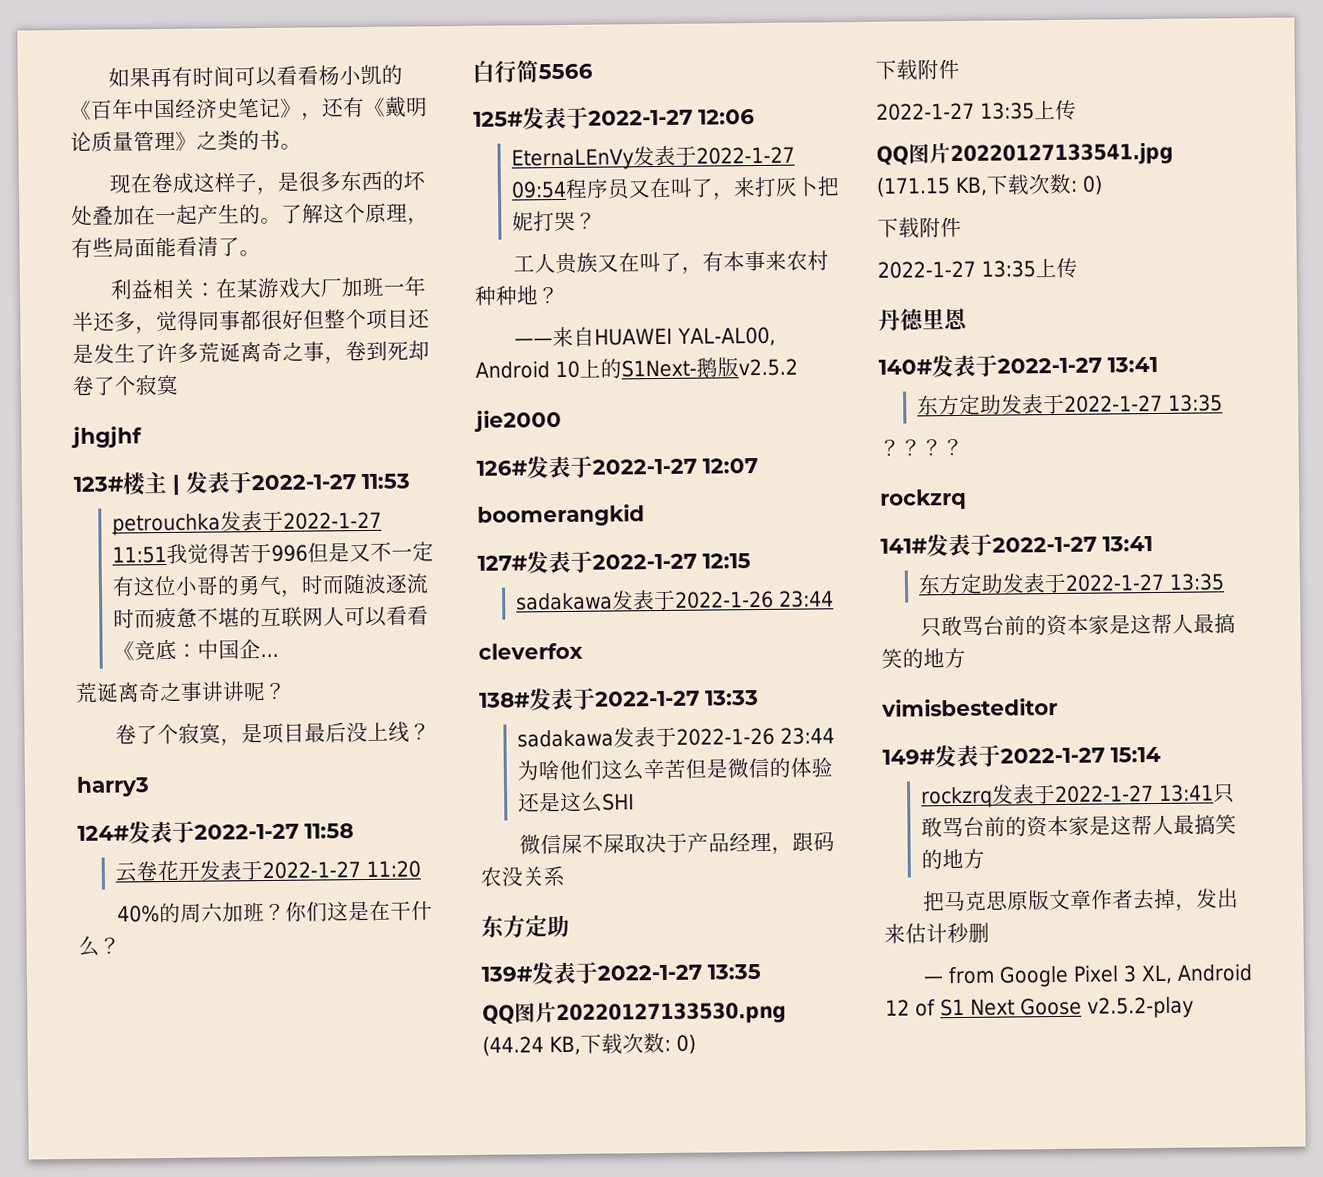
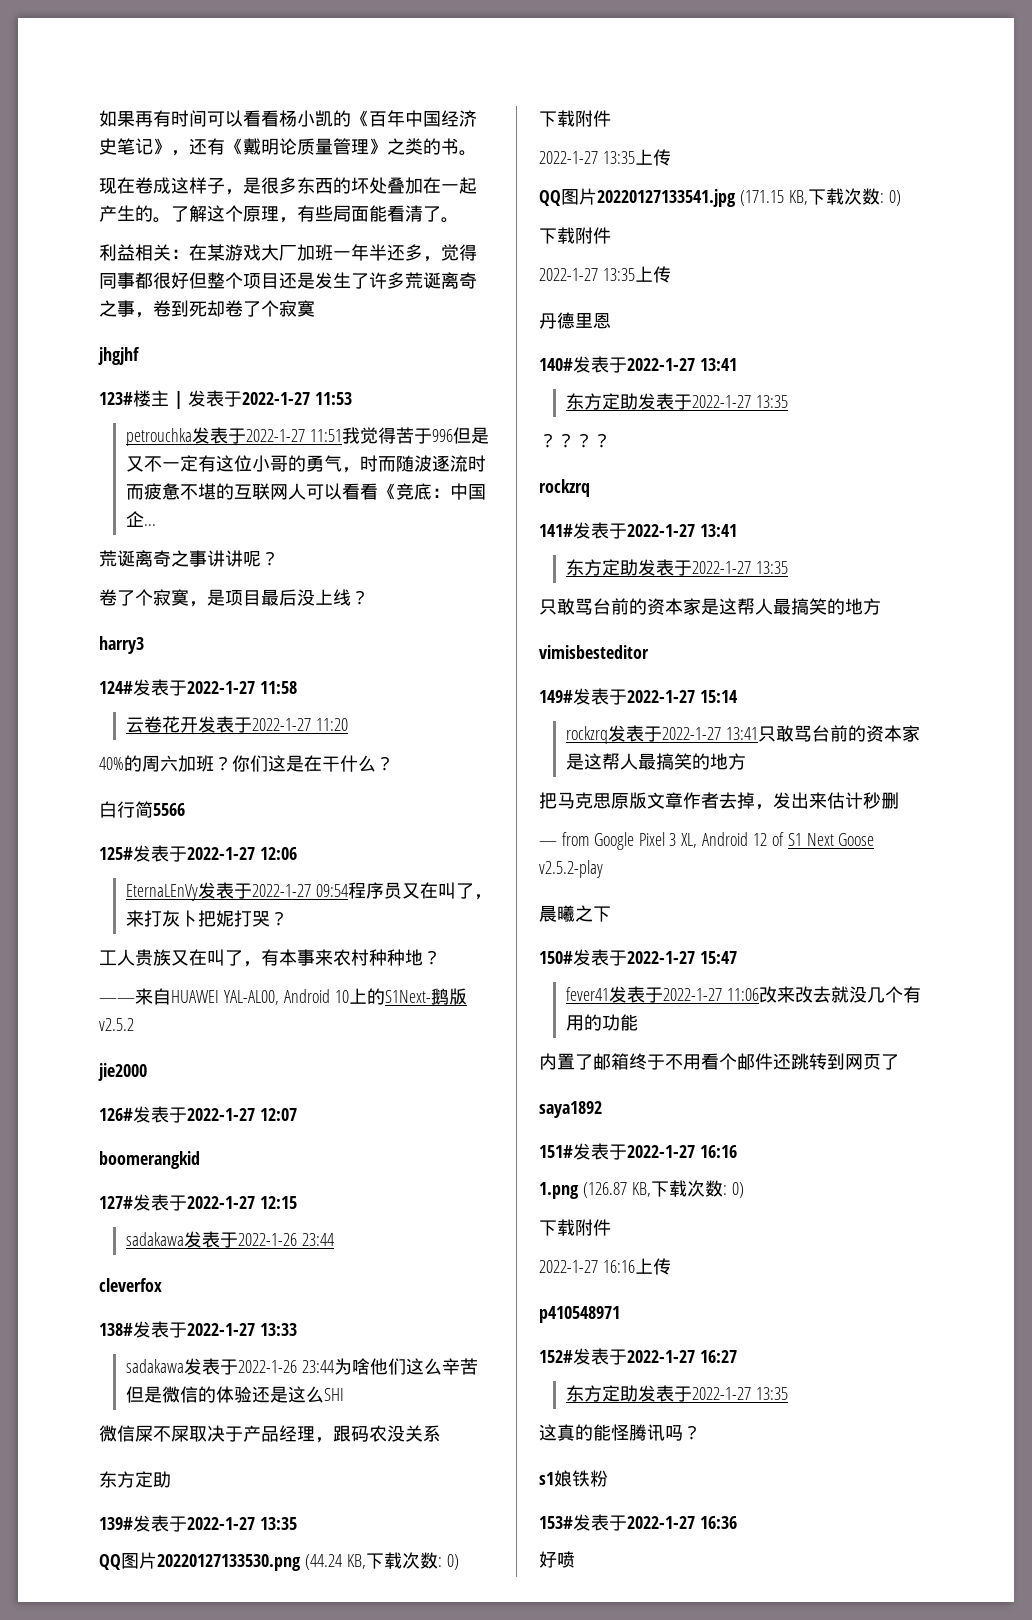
+ 晨曦之下
+ 150#发表于2022-1-27 15:47
+ fever41发表于2022-1-27 11:06改来改去就没几个有用的功能
+ 内置了邮箱终于不用看个邮件还跳转到网页了
+ saya1892
+ 151#发表于2022-1-27 16:16
+ 1.png (126.87 KB,下载次数: 0)
+ 下载附件
+ 2022-1-27 16:16上传
+ p410548971
+ 152#发表于2022-1-27 16:27
+ 东方定助发表于2022-1-27 13:35
+ 这真的能怪腾讯吗？
+ s1娘铁粉
+ 153#发表于2022-1-27 16:36
+ 好喷

